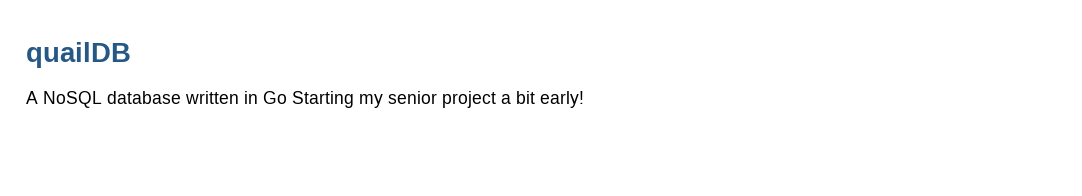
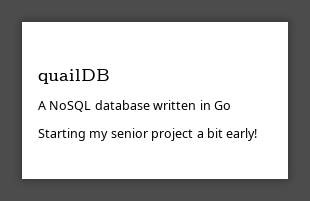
- A NoSQL database written in Go Starting my senior project a bit early!
+ A NoSQL database written in Go
+ Starting my senior project a bit early!

